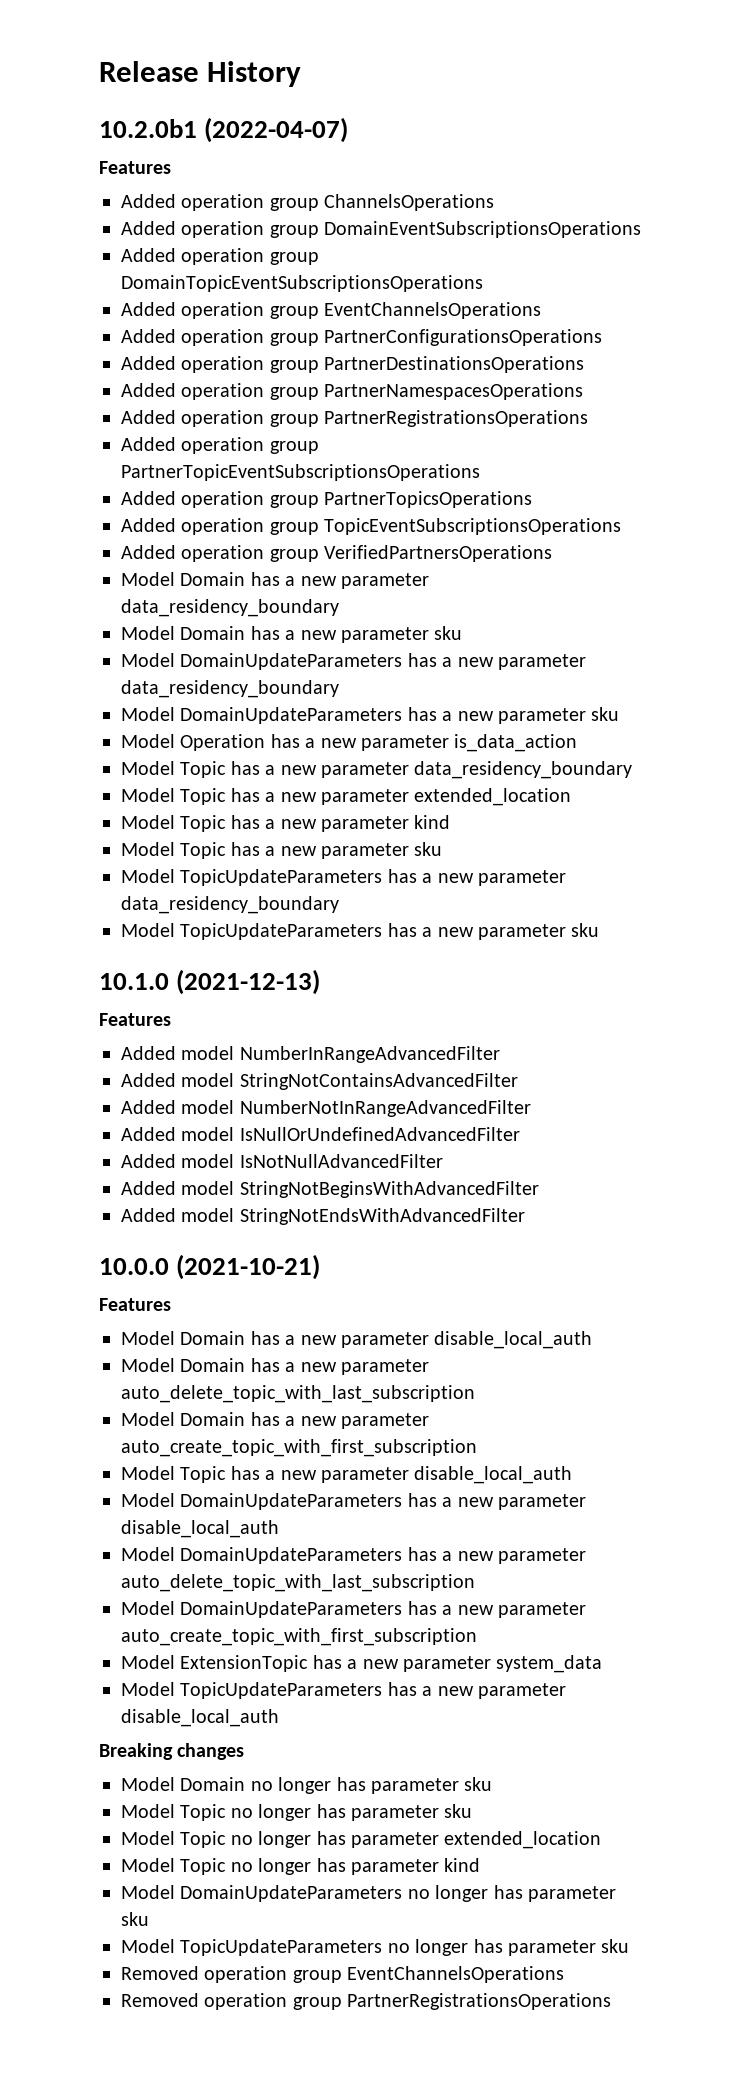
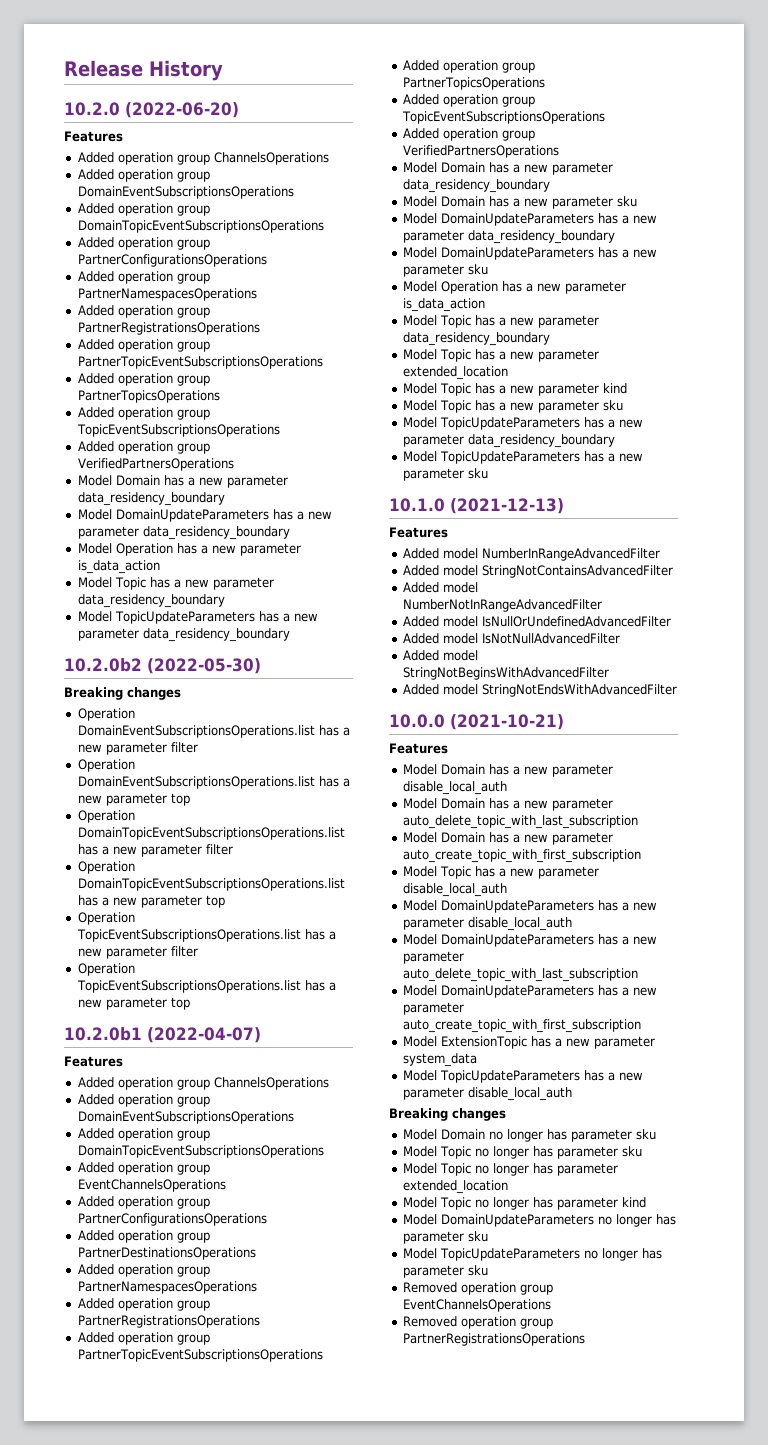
+ 10.2.0 (2022-06-20)
+ Features
+ Added operation group ChannelsOperations
+ Added operation group DomainEventSubscriptionsOperations
+ Added operation group DomainTopicEventSubscriptionsOperations
+ Added operation group PartnerConfigurationsOperations
+ Added operation group PartnerNamespacesOperations
+ Added operation group PartnerRegistrationsOperations
+ Added operation group PartnerTopicEventSubscriptionsOperations
+ Added operation group PartnerTopicsOperations
+ Added operation group TopicEventSubscriptionsOperations
+ Added operation group VerifiedPartnersOperations
+ Model Domain has a new parameter data_residency_boundary
+ Model DomainUpdateParameters has a new parameter data_residency_boundary
+ Model Operation has a new parameter is_data_action
+ Model Topic has a new parameter data_residency_boundary
+ Model TopicUpdateParameters has a new parameter data_residency_boundary
+ 10.2.0b2 (2022-05-30)
+ Breaking changes
+ Operation DomainEventSubscriptionsOperations.list has a new parameter filter
+ Operation DomainEventSubscriptionsOperations.list has a new parameter top
+ Operation DomainTopicEventSubscriptionsOperations.list has a new parameter filter
+ Operation DomainTopicEventSubscriptionsOperations.list has a new parameter top
+ Operation TopicEventSubscriptionsOperations.list has a new parameter filter
+ Operation TopicEventSubscriptionsOperations.list has a new parameter top

